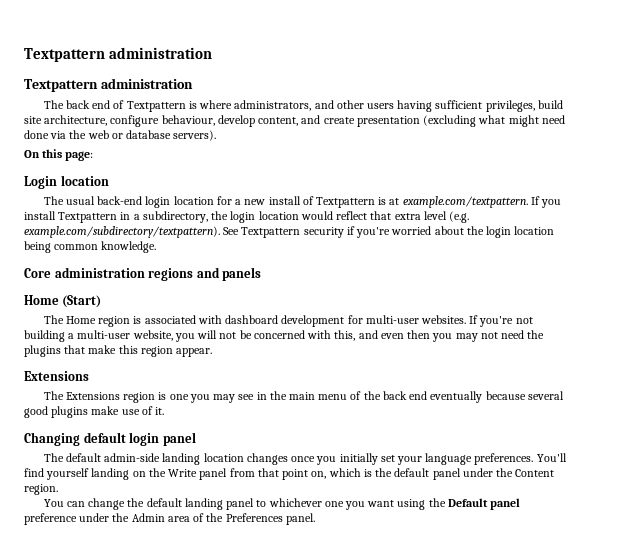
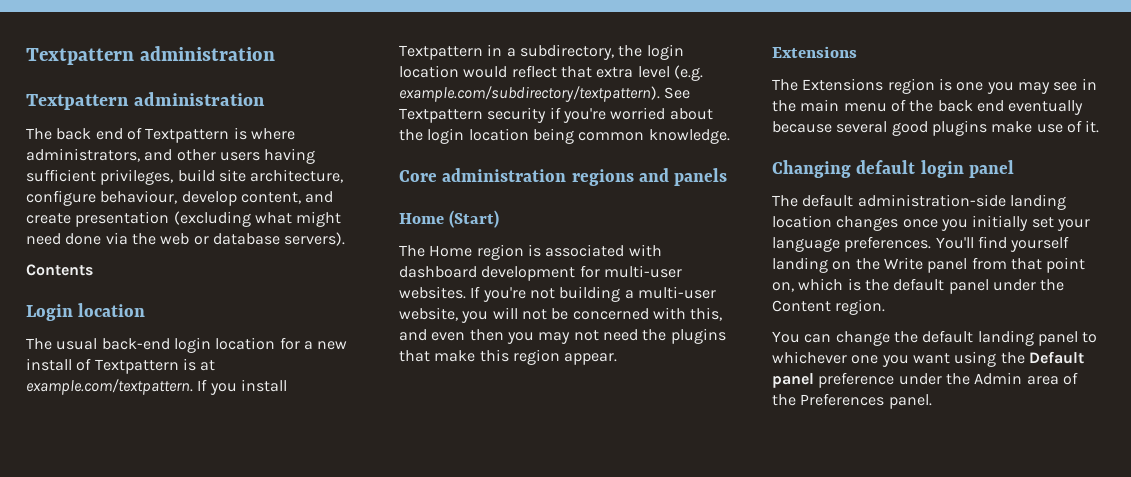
- On this page:
+ Contents
- The default admin-side landing location changes once you initially set your language preferences.
+ The default administration-side landing location changes once you initially set your language preferences.

